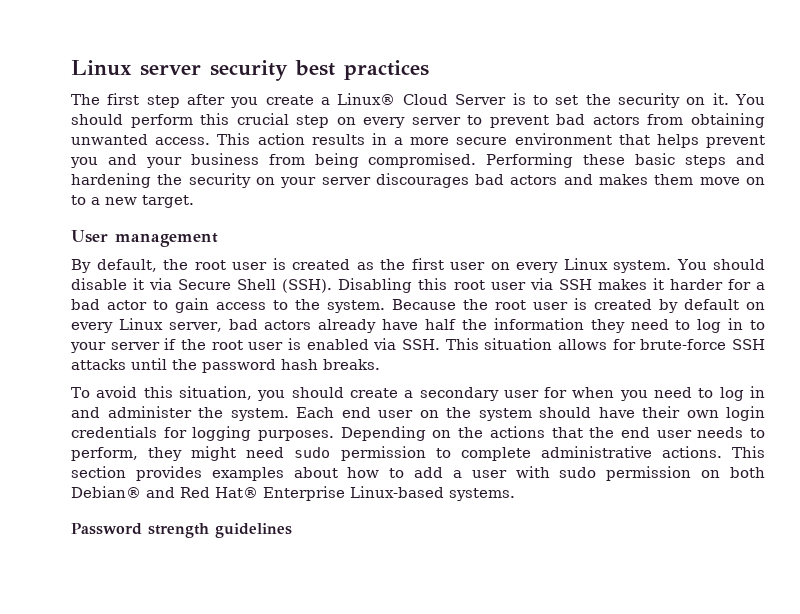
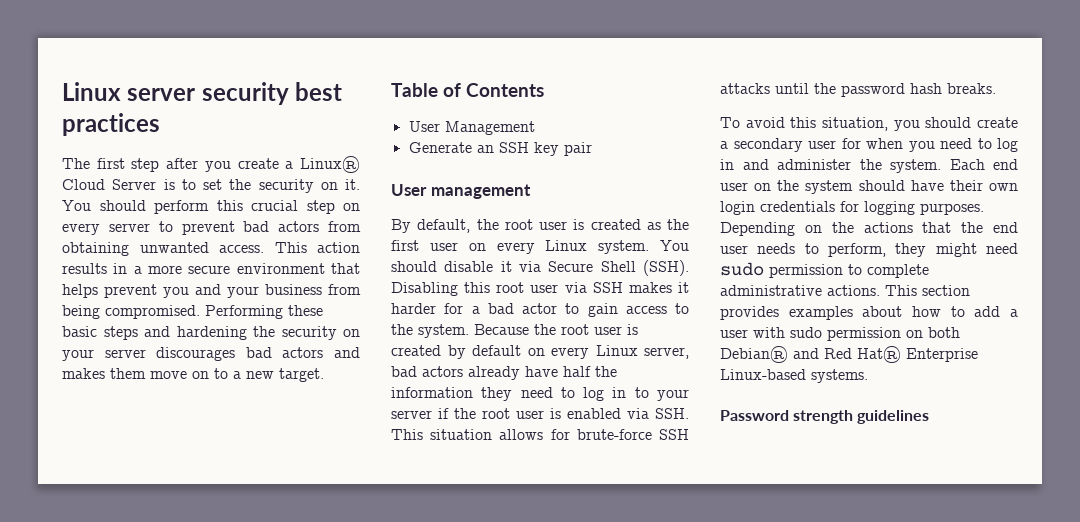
+ Table of Contents
+ User Management
+ Generate an SSH key pair

